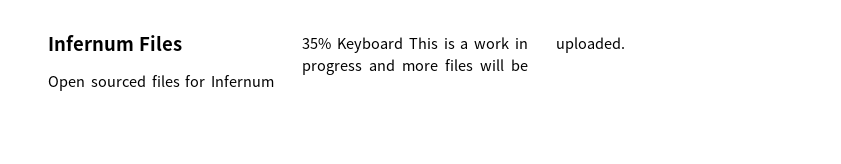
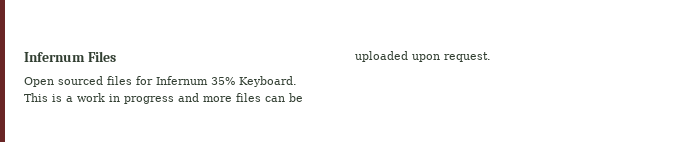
- Open sourced files for Infernum 35% Keyboard This is a work in progress and more files will be uploaded.
+ Open sourced files for Infernum 35% Keyboard.
+ This is a work in progress and more files can be uploaded upon request.

